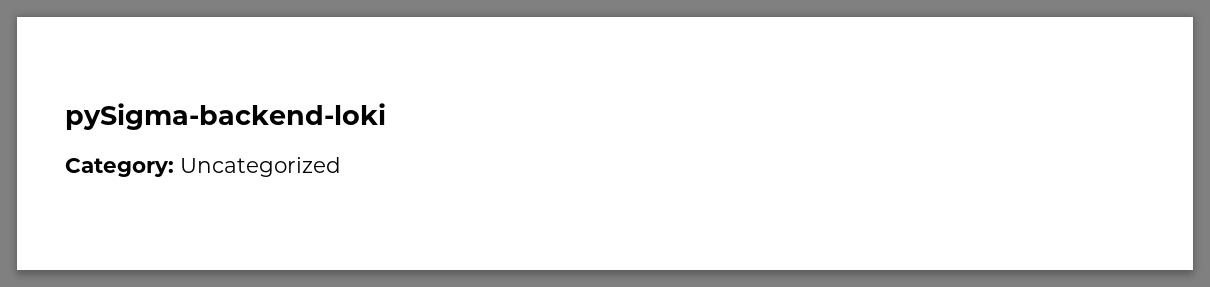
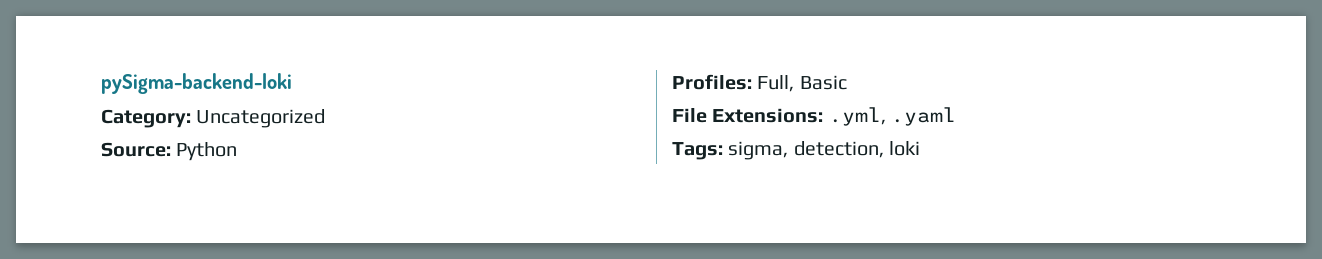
+ Source: Python
+ Profiles: Full, Basic
+ File Extensions: .yml, .yaml
+ Tags: sigma, detection, loki

